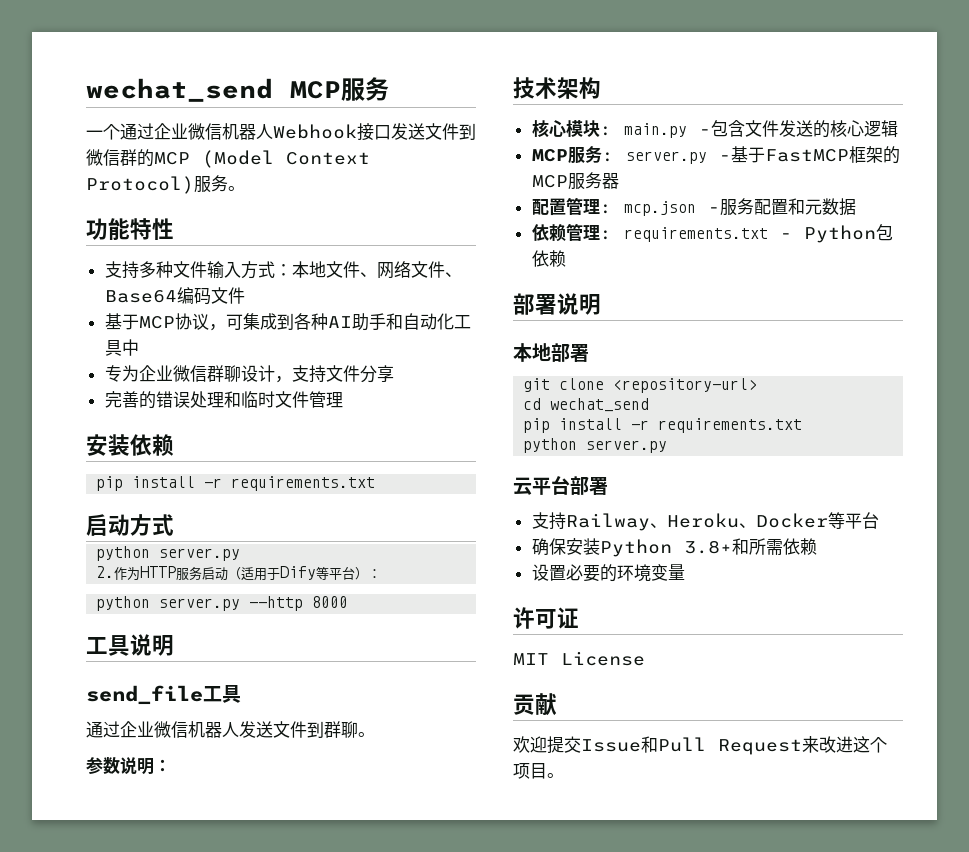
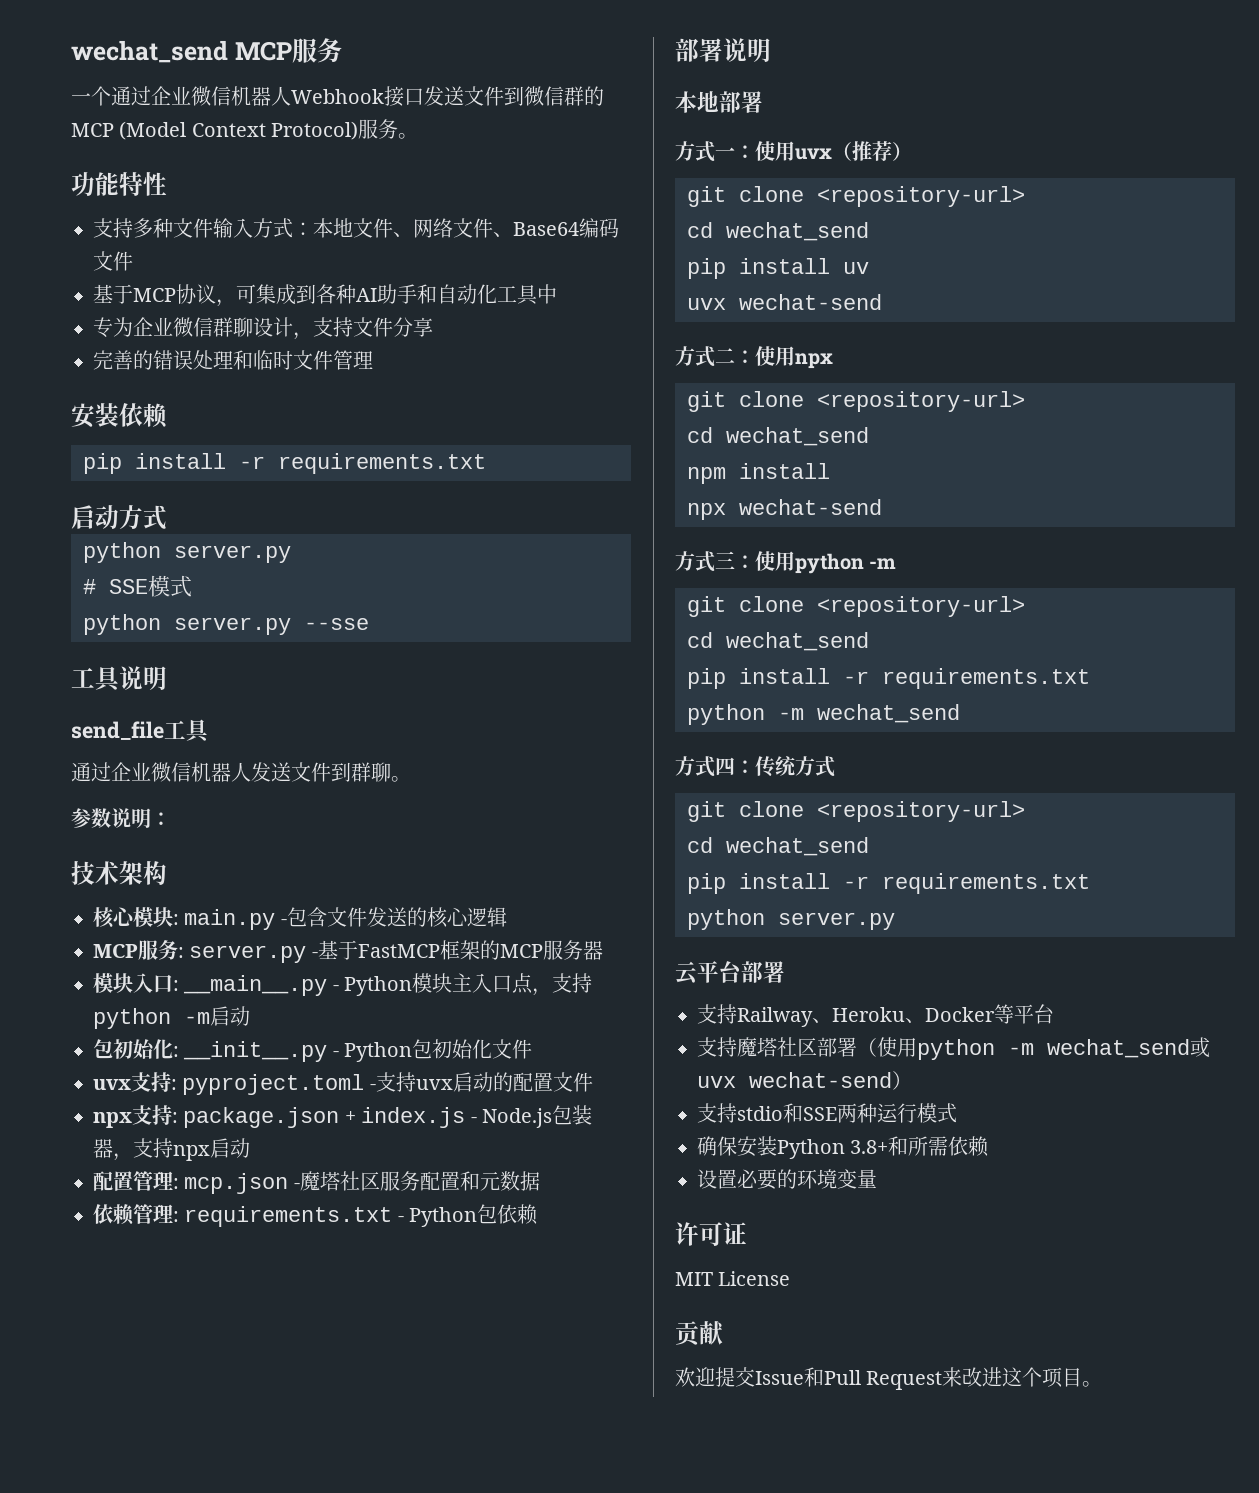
- 2.作为HTTP服务启动（适用于Dify等平台）：
- python server.py --http 8000
+ # SSE模式
+ python server.py --sse
+ 模块入口: __main__.py - Python模块主入口点，支持python -m启动
+ 包初始化: __init__.py - Python包初始化文件
+ uvx支持: pyproject.toml -支持uvx启动的配置文件
+ npx支持: package.json + index.js - Node.js包装器，支持npx启动
- 配置管理: mcp.json -服务配置和元数据
+ 配置管理: mcp.json -魔塔社区服务配置和元数据
+ 方式一：使用uvx（推荐）
+ git clone <repository-url>
+ cd wechat_send
+ pip install uv
+ uvx wechat-send
+ 方式二：使用npx
+ git clone <repository-url>
+ cd wechat_send
+ npm install
+ npx wechat-send
+ 方式三：使用python -m
+ git clone <repository-url>
+ cd wechat_send
+ pip install -r requirements.txt
+ python -m wechat_send
+ 方式四：传统方式
+ 支持魔塔社区部署（使用python -m wechat_send或uvx wechat-send）
+ 支持stdio和SSE两种运行模式

